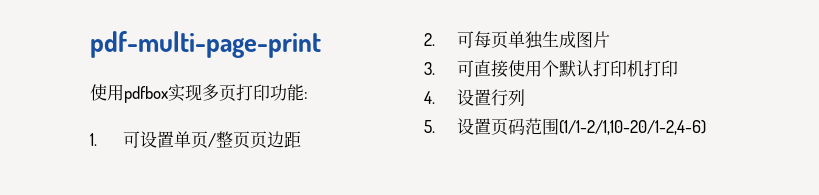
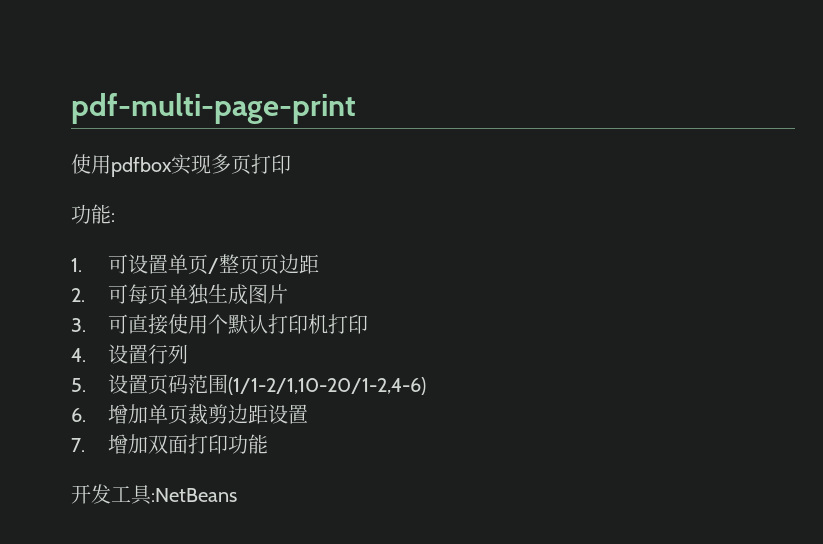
- 使用pdfbox实现多页打印功能:
+ 使用pdfbox实现多页打印
+ 功能:
+ 6.增加单页裁剪边距设置
+ 7.增加双面打印功能
+ 开发工具:NetBeans

